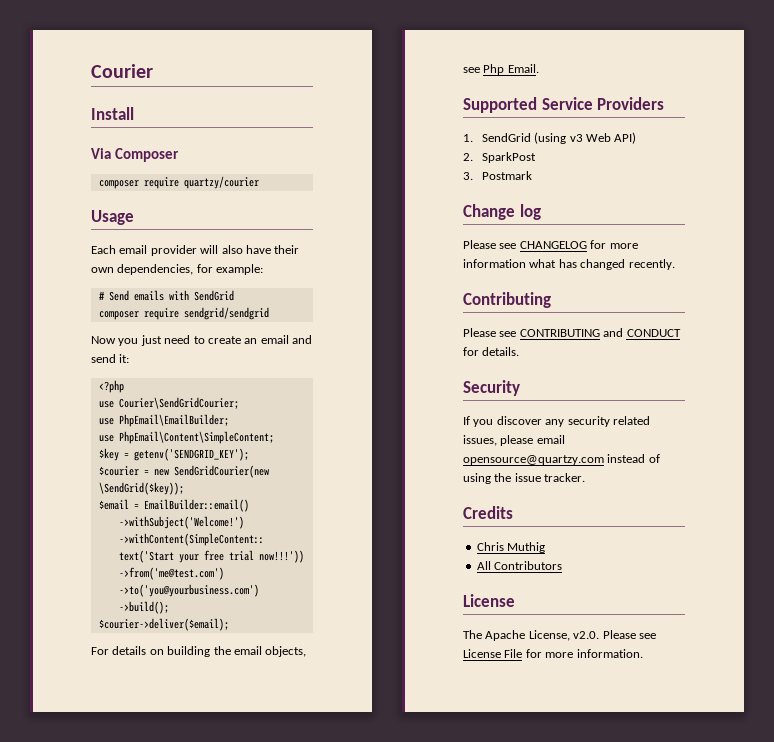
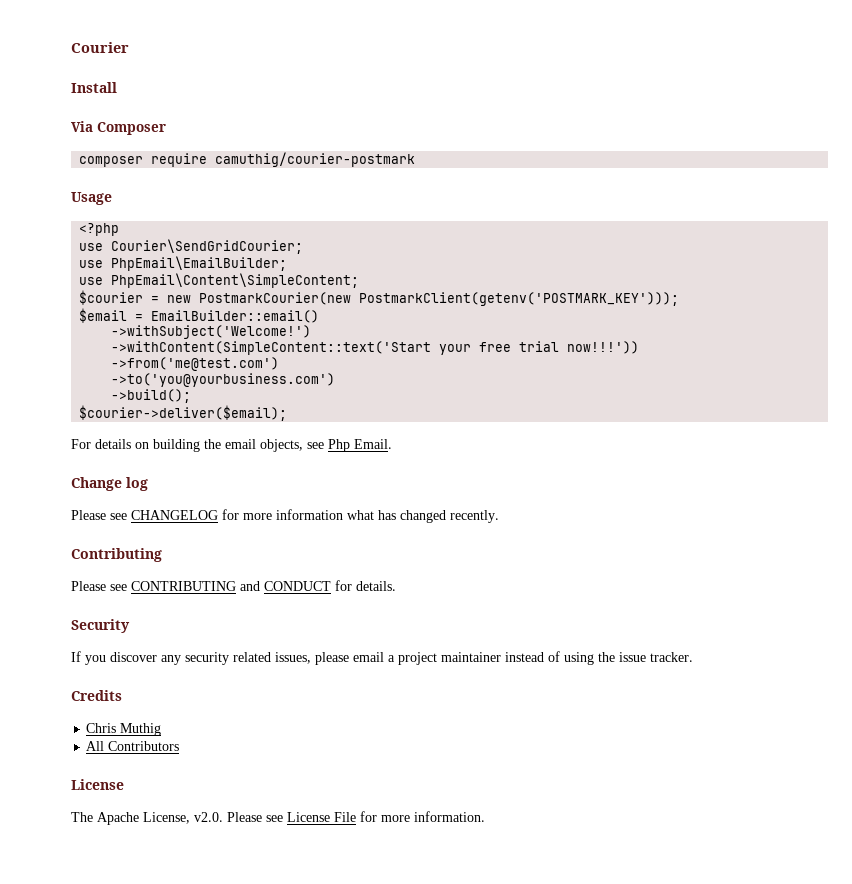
- composer require quartzy/courier
+ composer require camuthig/courier-postmark
- Each email provider will also have their own dependencies, for example:
- # Send emails with SendGrid
- composer require sendgrid/sendgrid
- Now you just need to create an email and send it:
- $key = getenv('SENDGRID_KEY');
- $courier = new SendGridCourier(new \SendGrid($key));
+ $courier = new PostmarkCourier(new PostmarkClient(getenv('POSTMARK_KEY')));
- Supported Service Providers
- 1. SendGrid (using v3 Web API)
- 2. SparkPost
- 3. Postmark
- If you discover any security related issues, please email opensource@quartzy.com instead of using the issue tracker.
+ If you discover any security related issues, please email a project maintainer instead of using the issue tracker.

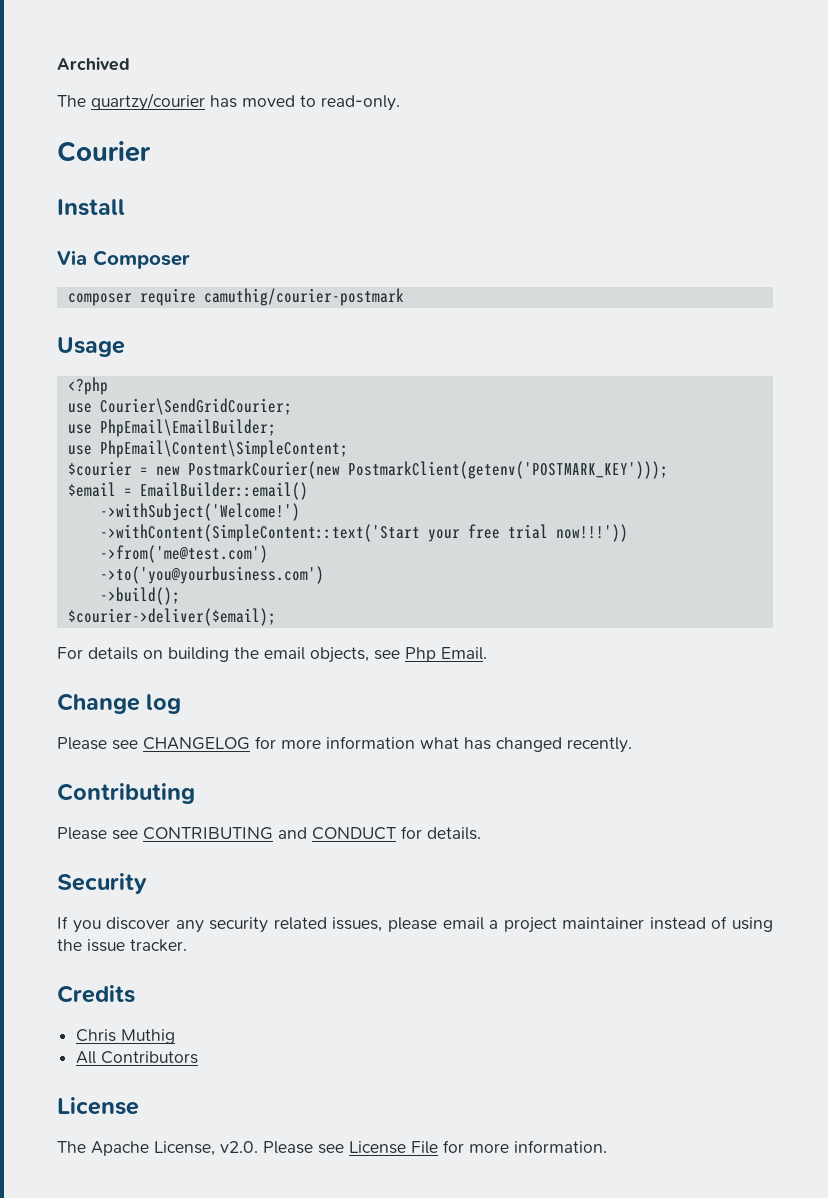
+ Archived
+ The quartzy/courier has moved to read-only.

